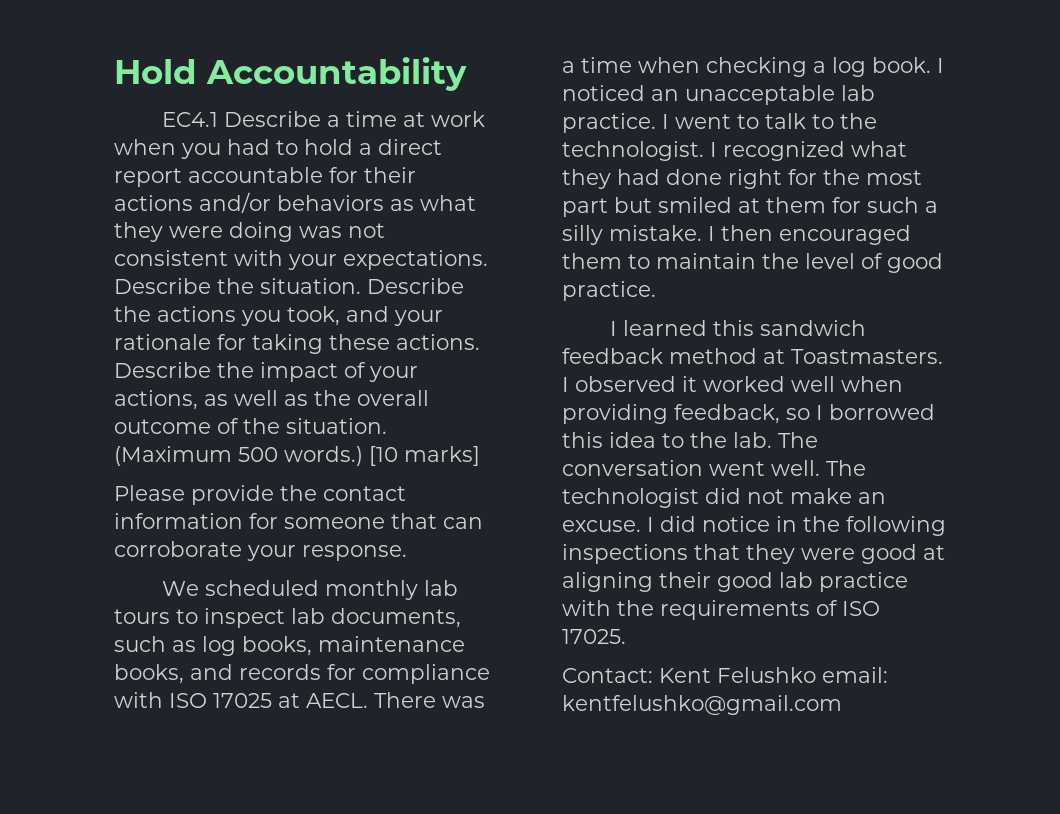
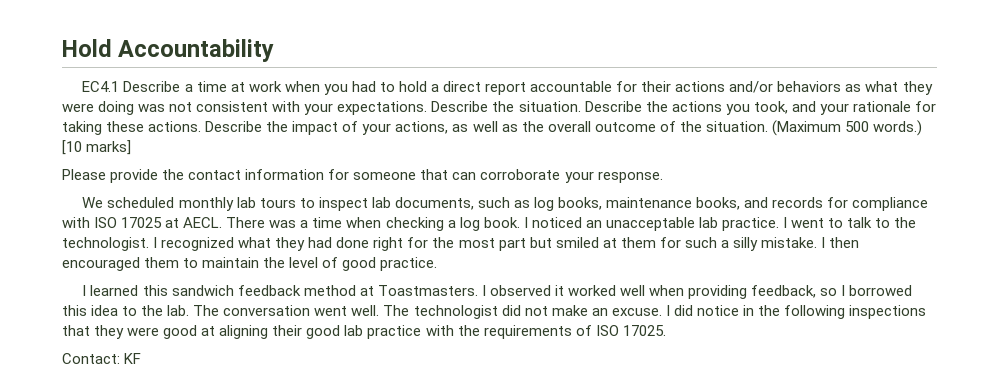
- Contact: Kent Felushko email: kentfelushko@gmail.com
+ Contact: KF

